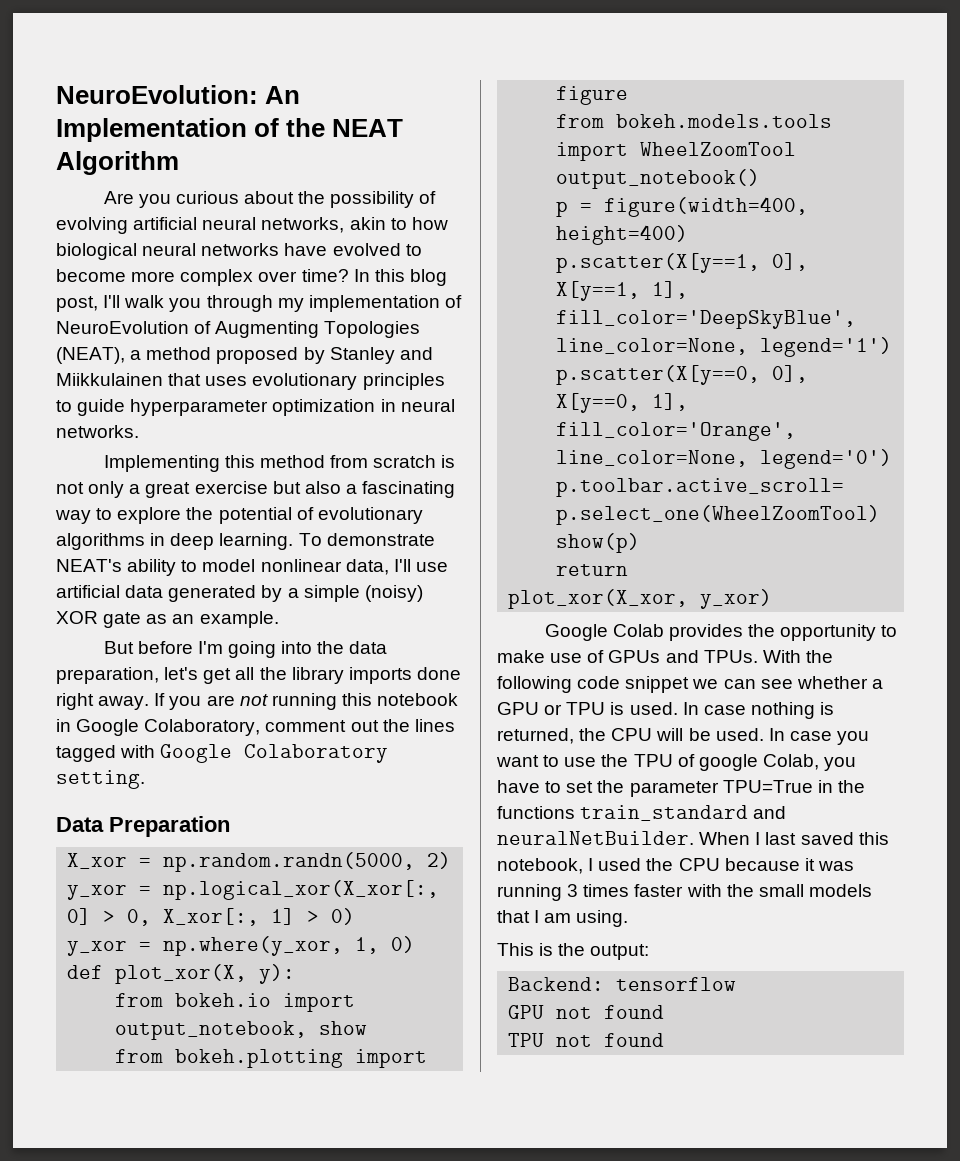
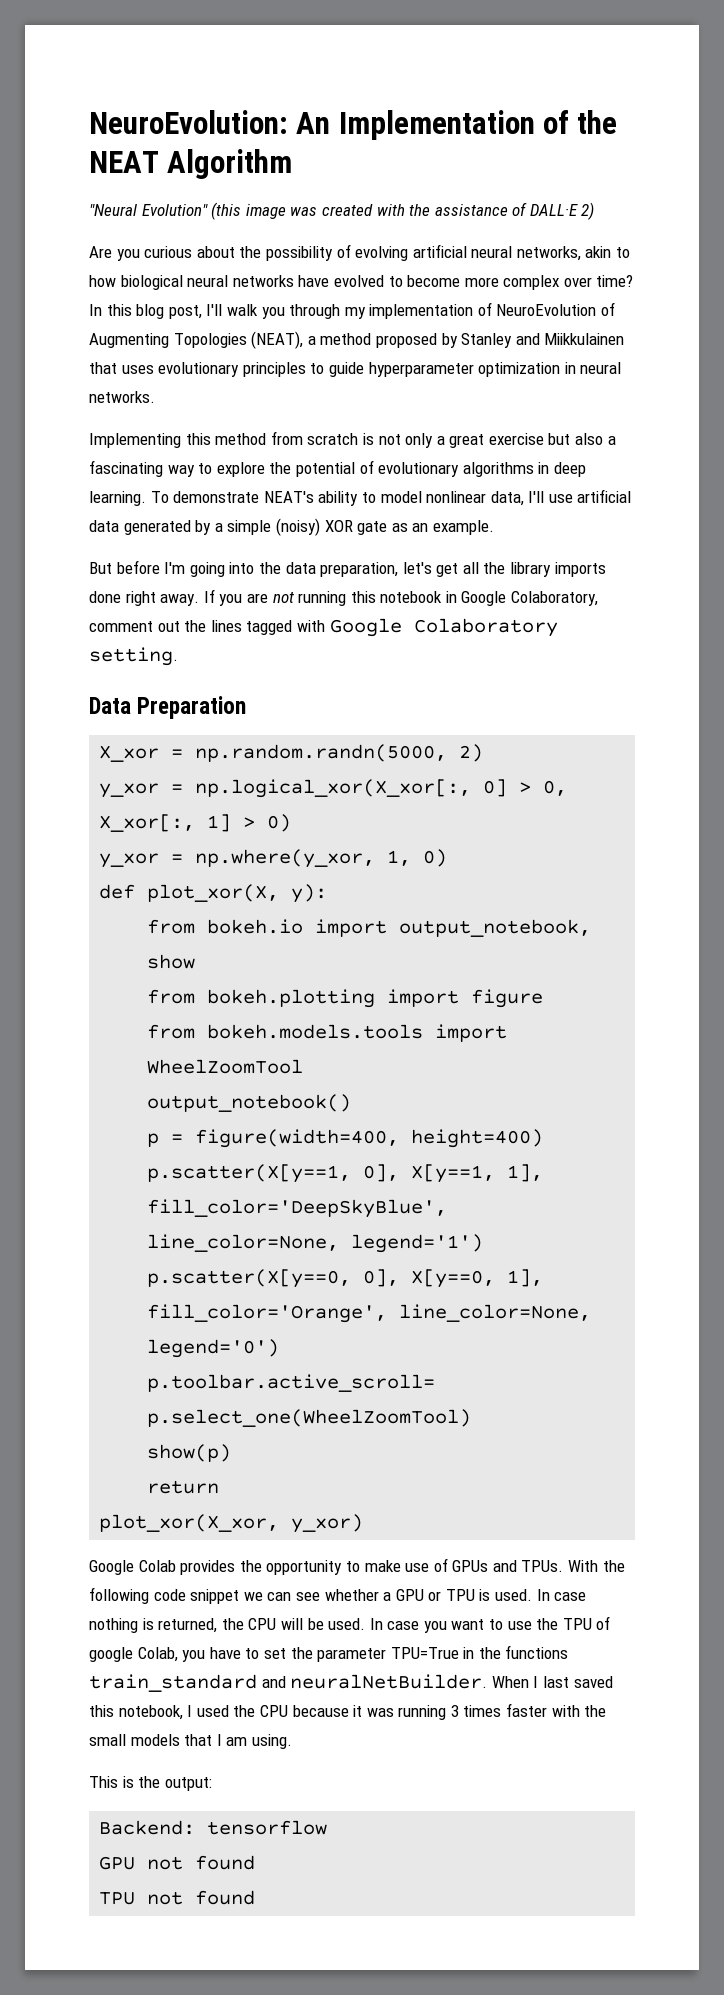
+ "Neural Evolution" (this image was created with the assistance of DALL·E 2)

